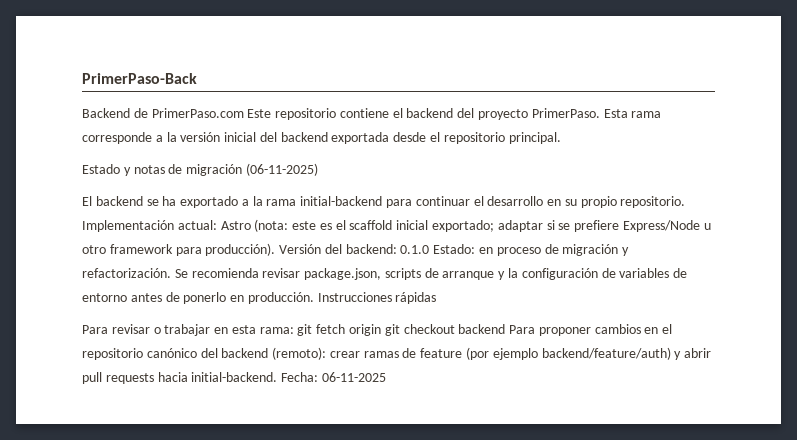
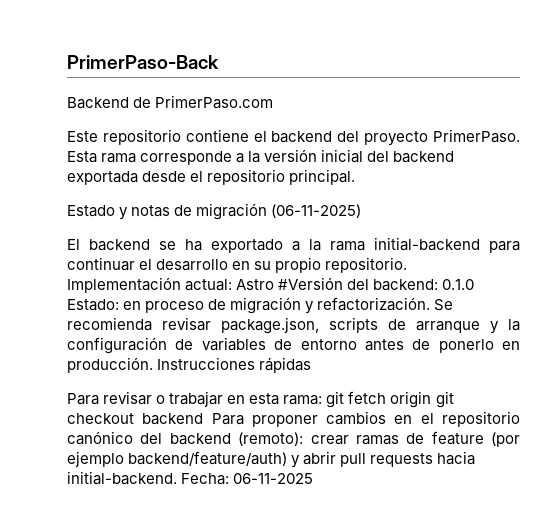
- Backend de PrimerPaso.com Este repositorio contiene el backend del proyecto PrimerPaso.
+ Backend de PrimerPaso.com
+ Este repositorio contiene el backend del proyecto PrimerPaso.
- Implementación actual: Astro (nota: este es el scaffold inicial exportado; adaptar si se prefiere Express/Node u otro framework para producción). Versión del backend: 0.1.0 Estado: en proceso de migración y refactorización.
+ Implementación actual: Astro #Versión del backend: 0.1.0 Estado: en proceso de migración y refactorización.

